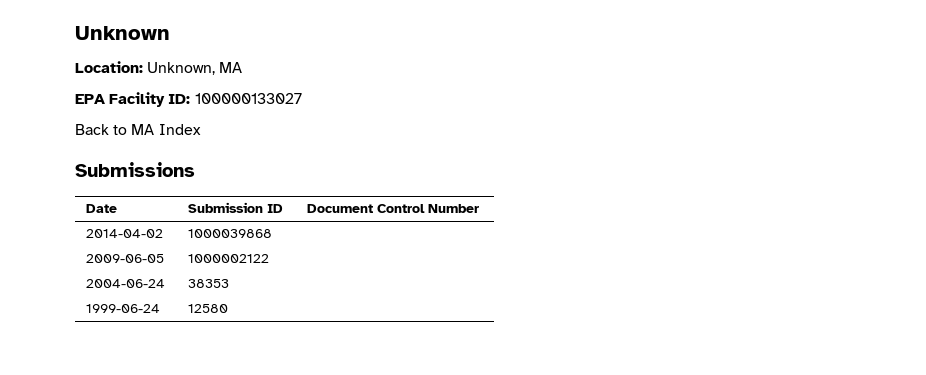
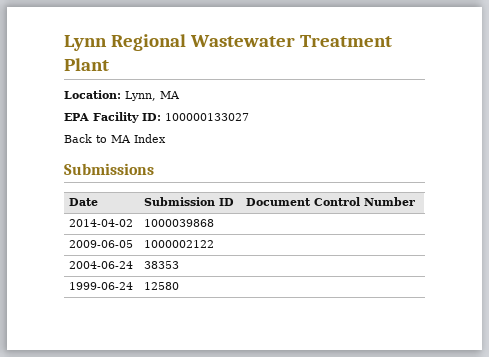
- Unknown
+ Lynn Regional Wastewater Treatment Plant
- Location: Unknown, MA
+ Location: Lynn, MA

